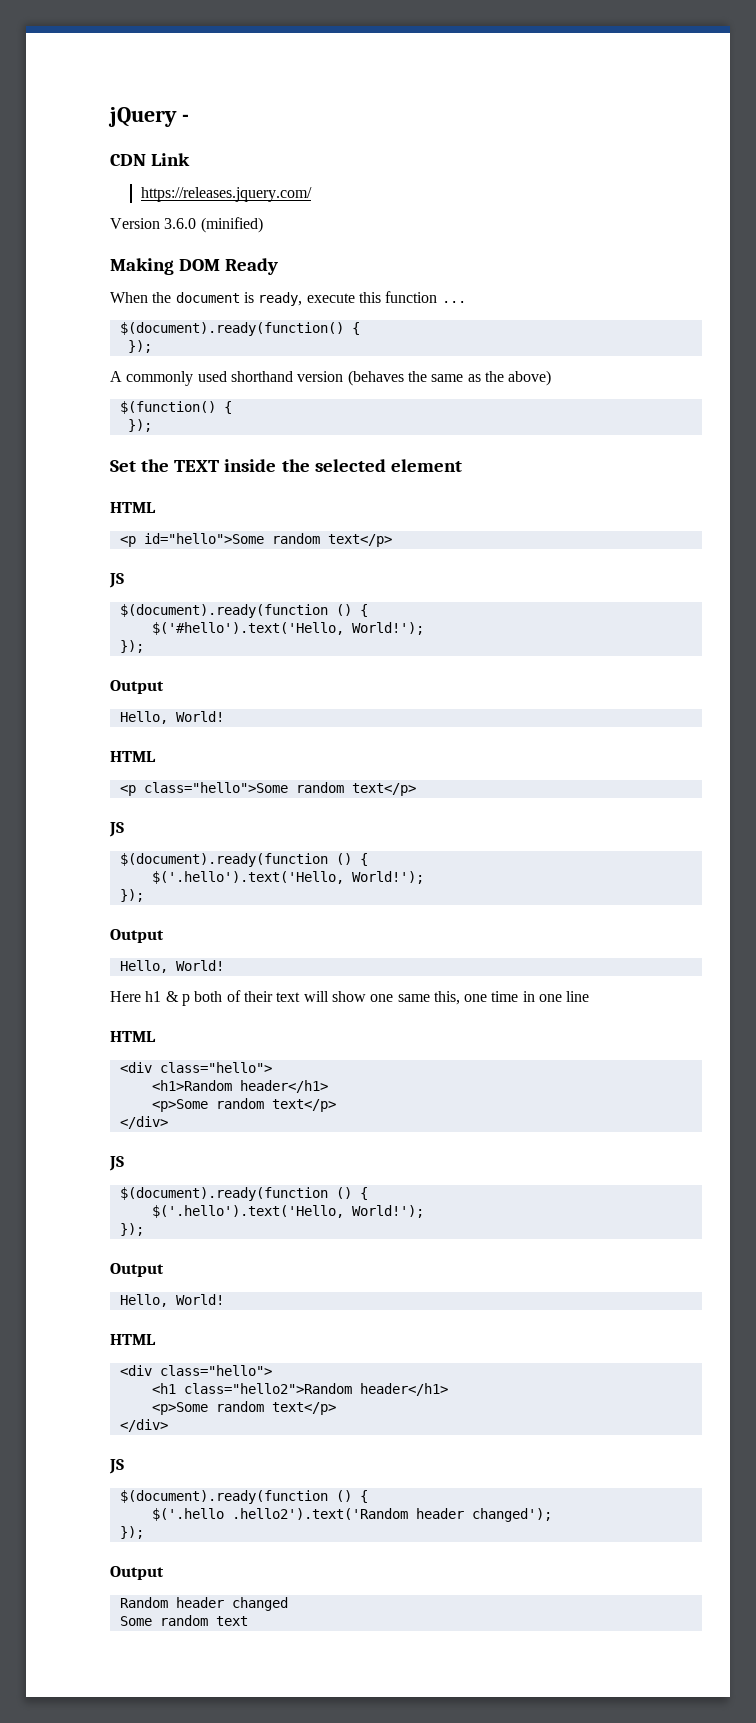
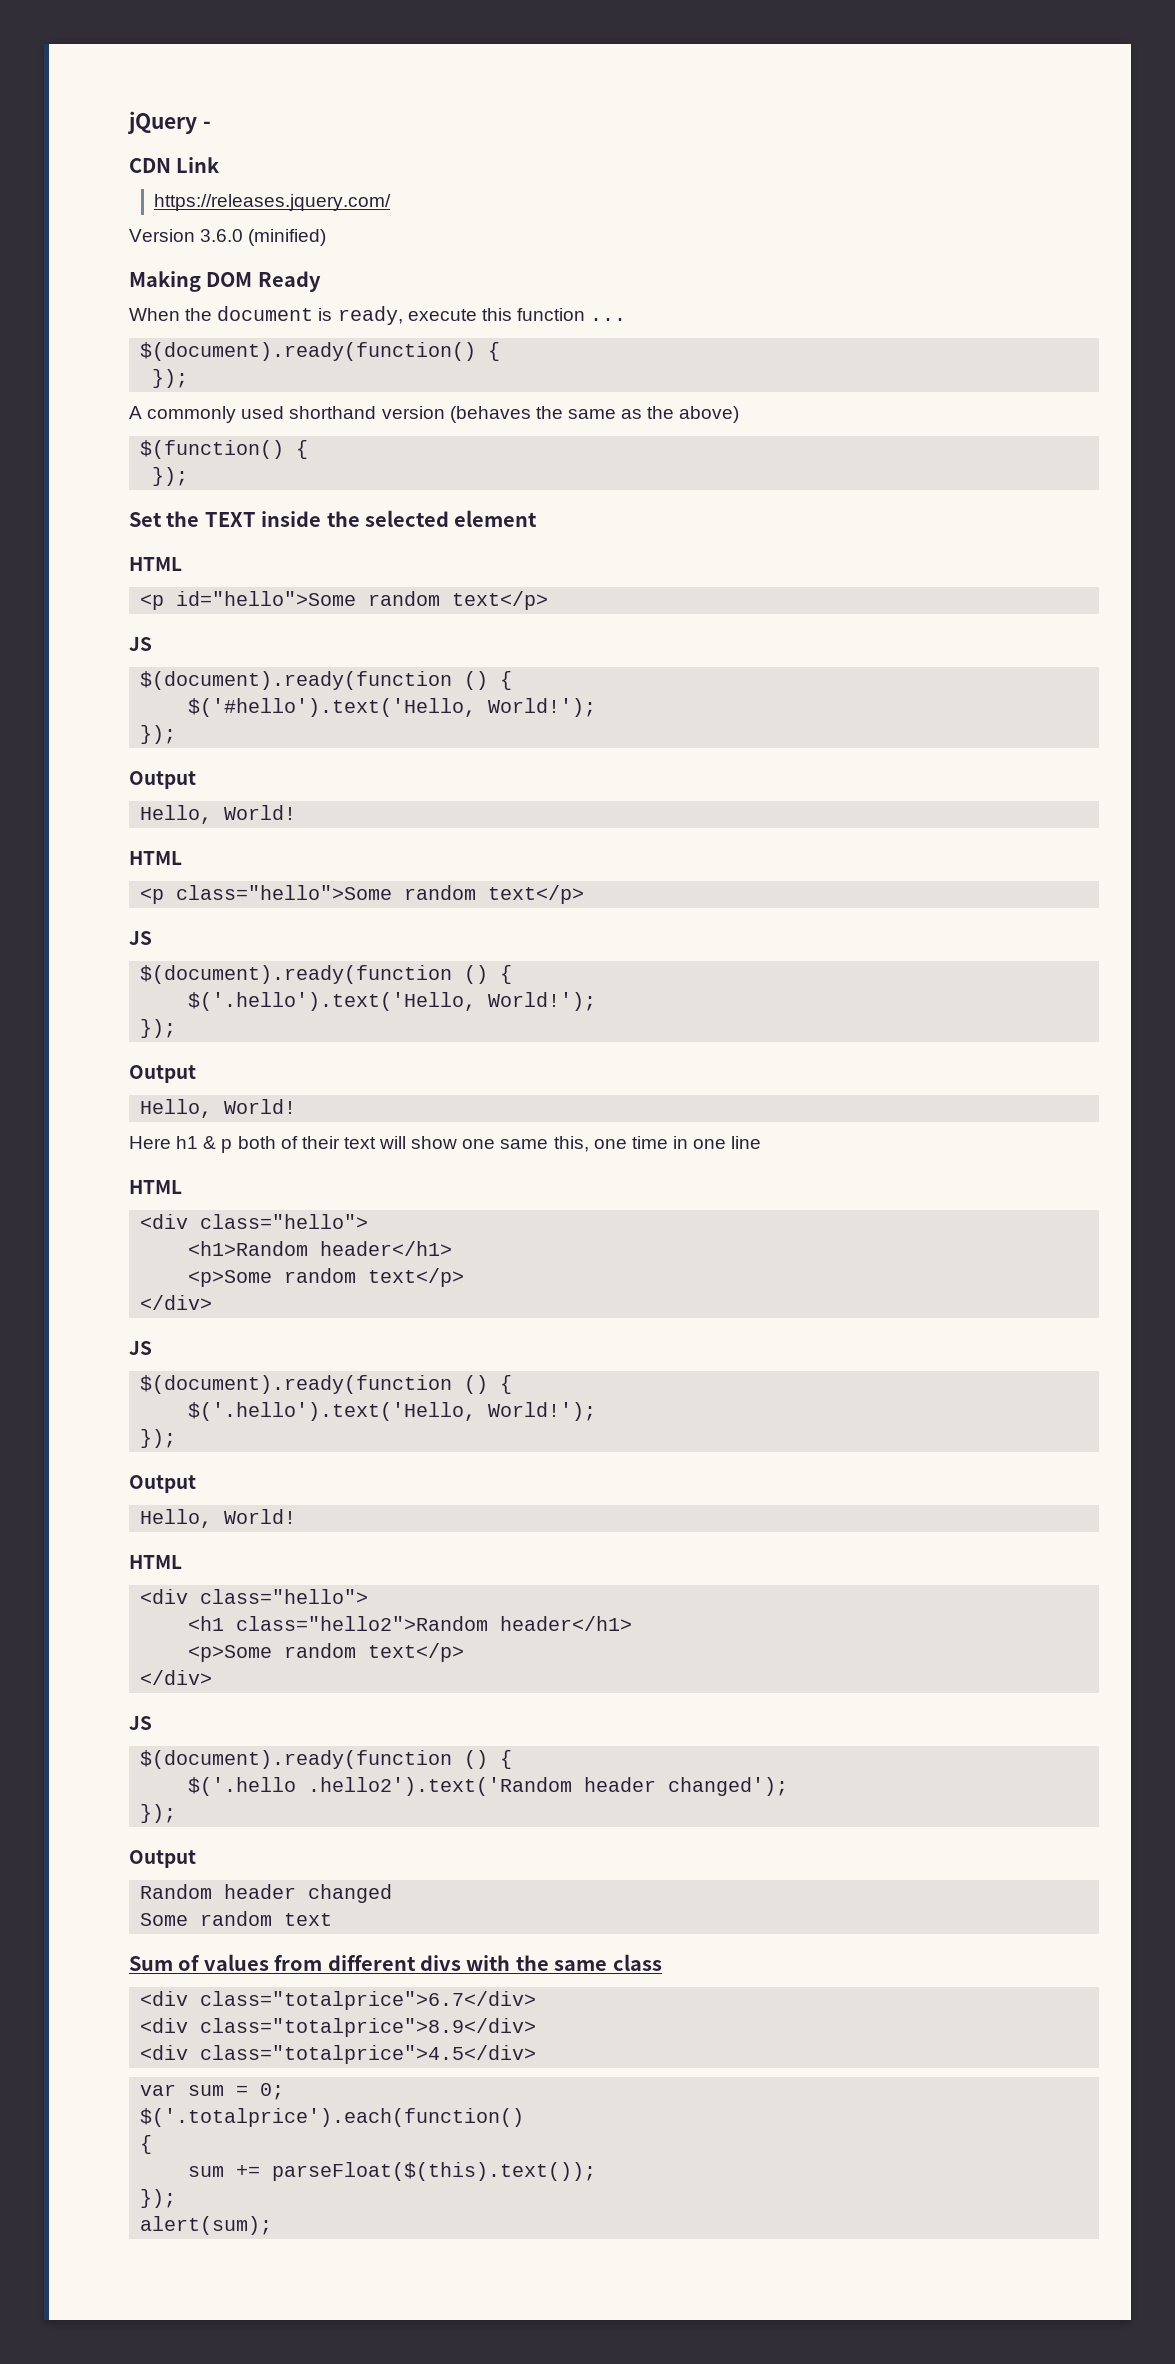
+ Sum of values from different divs with the same class
+ <div class="totalprice">6.7</div>
+ <div class="totalprice">8.9</div>
+ <div class="totalprice">4.5</div>
+ var sum = 0;
+ $('.totalprice').each(function()
+ {
+ sum += parseFloat($(this).text());
+ });
+ alert(sum);

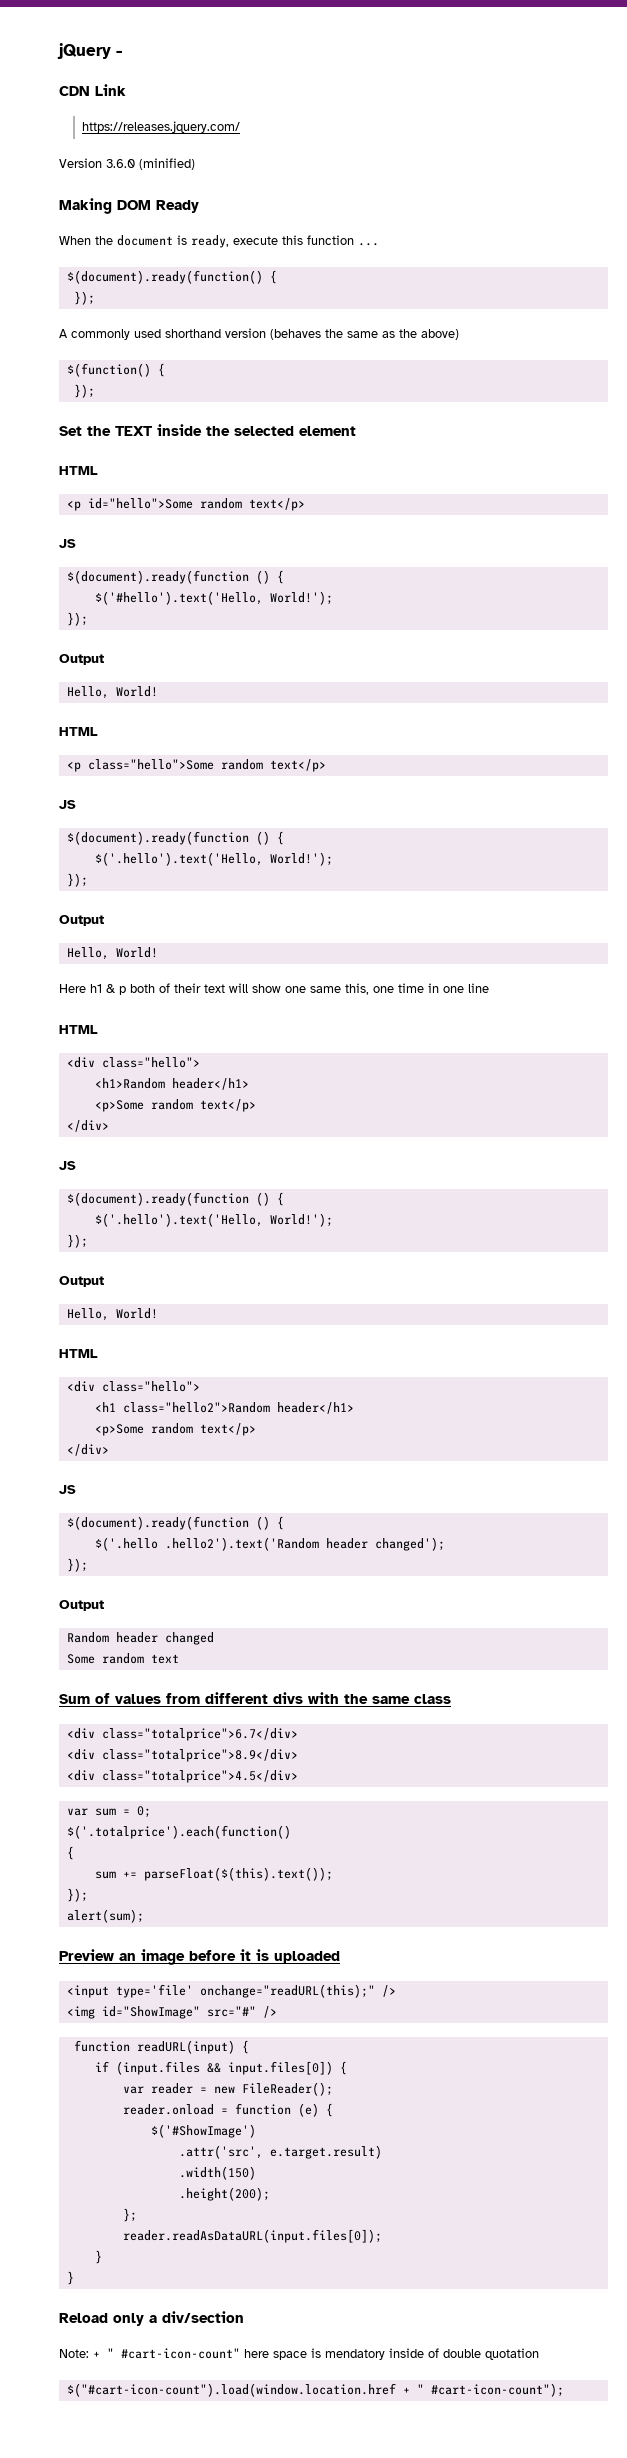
+ Preview an image before it is uploaded
+ <input type='file' onchange="readURL(this);" />
+ <img id="ShowImage" src="#" />
+ function readURL(input) {
+ if (input.files && input.files[0]) {
+ var reader = new FileReader();
+ reader.onload = function (e) {
+ $('#ShowImage')
+ .attr('src', e.target.result)
+ .width(150)
+ .height(200);
+ };
+ reader.readAsDataURL(input.files[0]);
+ }
+ }
+ Reload only a div/section
+ Note: + " #cart-icon-count" here space is mendatory inside of double quotation
+ $("#cart-icon-count").load(window.location.href + " #cart-icon-count");

